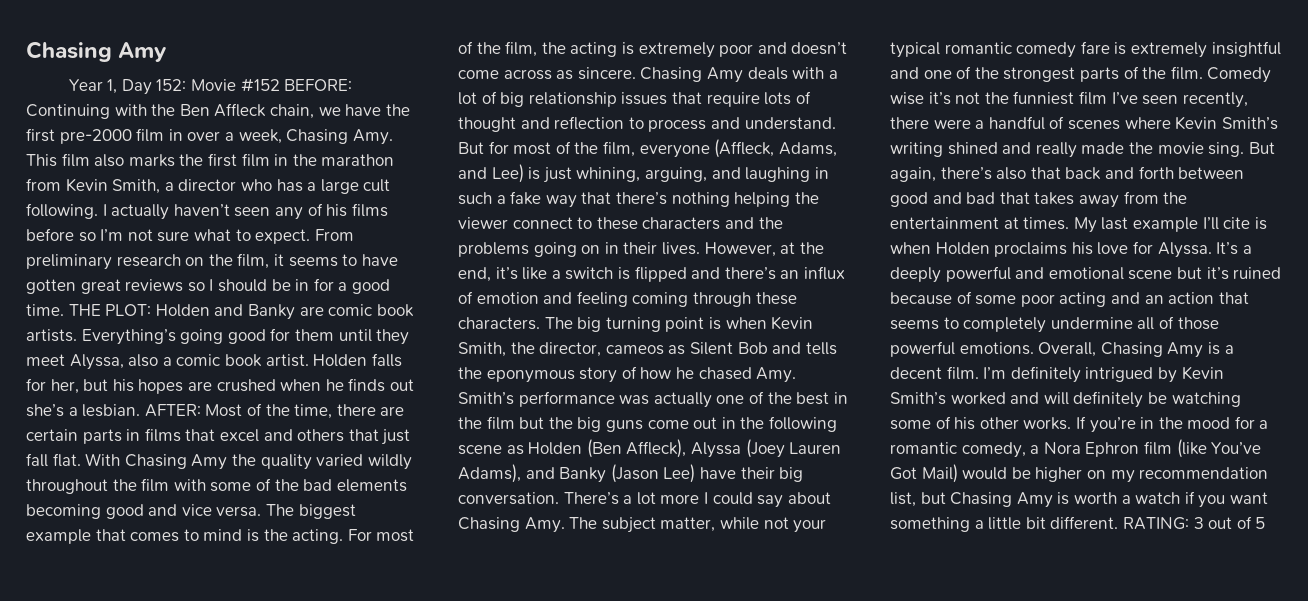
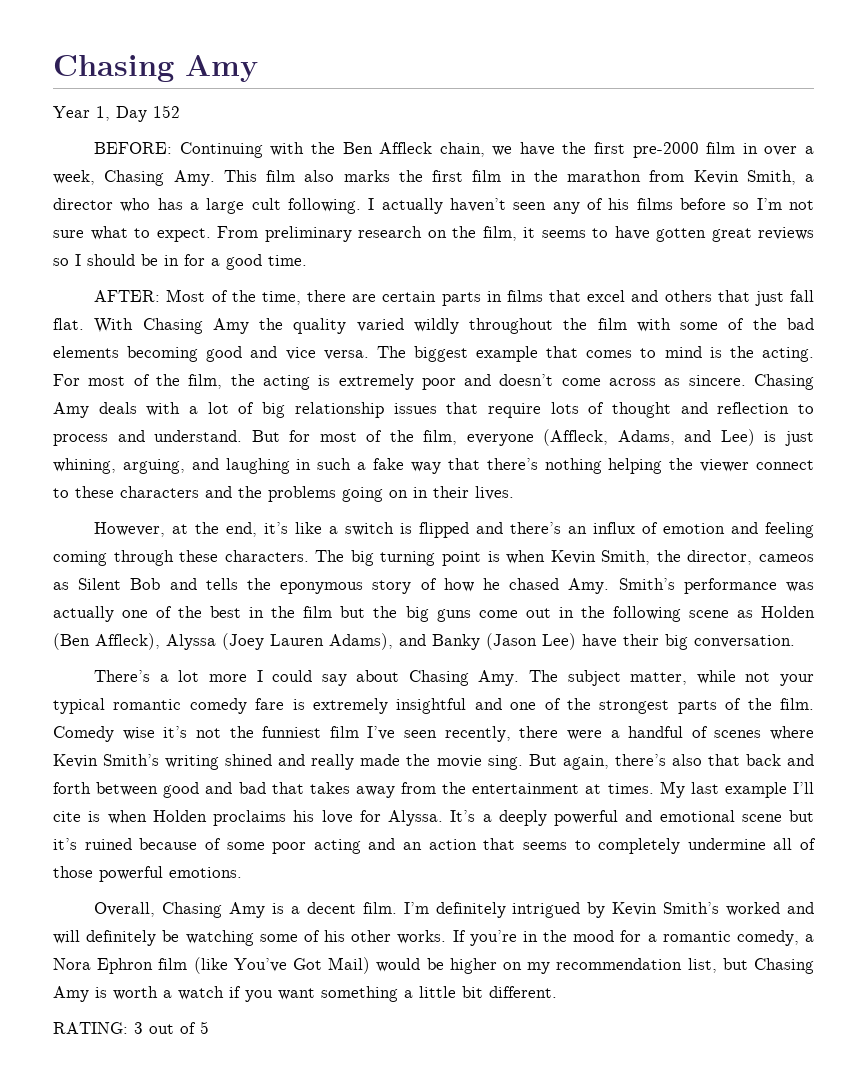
- Year 1, Day 152: Movie #152 BEFORE: Continuing with the Ben Affleck chain, we have the first pre-2000 film in over a week, Chasing Amy. This film also marks the first film in the marathon from Kevin Smith, a director who has a large cult following.
+ Year 1, Day 152
+ BEFORE: Continuing with the Ben Affleck chain, we have the first pre-2000 film in over a week, Chasing Amy. This film also marks the first film in the marathon from Kevin Smith, a director who has a large cult following.
- From preliminary research on the film, it seems to have gotten great reviews so I should be in for a good time. THE PLOT: Holden and Banky are comic book artists. Everything’s going good for them until they meet Alyssa, also a comic book artist. Holden falls for her, but his hopes are crushed when he finds out she’s a lesbian. AFTER: Most of the time, there are certain parts in films that excel and others that just fall flat.
+ From preliminary research on the film, it seems to have gotten great reviews so I should be in for a good time.
+ AFTER: Most of the time, there are certain parts in films that excel and others that just fall flat.
- But for most of the film, everyone (Affleck, Adams, and Lee) is just whining, arguing, and laughing in such a fake way that there’s nothing helping the viewer connect to these characters and the problems going on in their lives. However, at the end, it’s like a switch is flipped and there’s an influx of emotion and feeling coming through these characters.
+ But for most of the film, everyone (Affleck, Adams, and Lee) is just whining, arguing, and laughing in such a fake way that there’s nothing helping the viewer connect to these characters and the problems going on in their lives.
+ However, at the end, it’s like a switch is flipped and there’s an influx of emotion and feeling coming through these characters.
- The big turning point is when Kevin Smith, the director, cameos as Silent Bob and tells the eponymous story of how he chased Amy. Smith’s performance was actually one of the best in the film but the big guns come out in the following scene as Holden (Ben Affleck), Alyssa (Joey Lauren Adams), and Banky (Jason Lee) have their big conversation. There’s a lot more I could say about Chasing Amy. The subject matter, while not your typical romantic comedy fare is extremely insightful and one of the strongest parts of the film.
+ The big turning point is when Kevin Smith, the director, cameos as Silent Bob and tells the eponymous story of how he chased Amy. Smith’s performance was actually one of the best in the film but the big guns come out in the following scene as Holden (Ben Affleck), Alyssa (Joey Lauren Adams), and Banky (Jason Lee) have their big conversation.
+ There’s a lot more I could say about Chasing Amy. The subject matter, while not your typical romantic comedy fare is extremely insightful and one of the strongest parts of the film.
- It’s a deeply powerful and emotional scene but it’s ruined because of some poor acting and an action that seems to completely undermine all of those powerful emotions. Overall, Chasing Amy is a decent film.
+ It’s a deeply powerful and emotional scene but it’s ruined because of some poor acting and an action that seems to completely undermine all of those powerful emotions.
+ Overall, Chasing Amy is a decent film.
- If you’re in the mood for a romantic comedy, a Nora Ephron film (like You’ve Got Mail) would be higher on my recommendation list, but Chasing Amy is worth a watch if you want something a little bit different. RATING: 3 out of 5
+ If you’re in the mood for a romantic comedy, a Nora Ephron film (like You’ve Got Mail) would be higher on my recommendation list, but Chasing Amy is worth a watch if you want something a little bit different.
+ RATING: 3 out of 5

